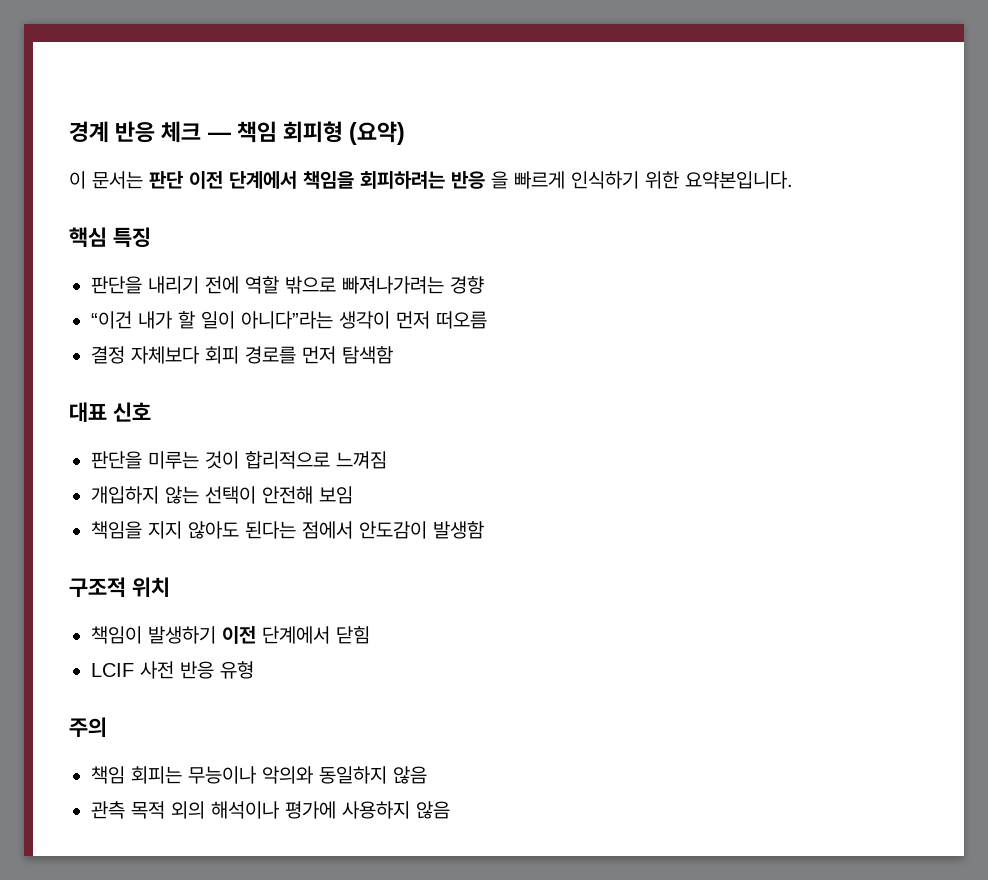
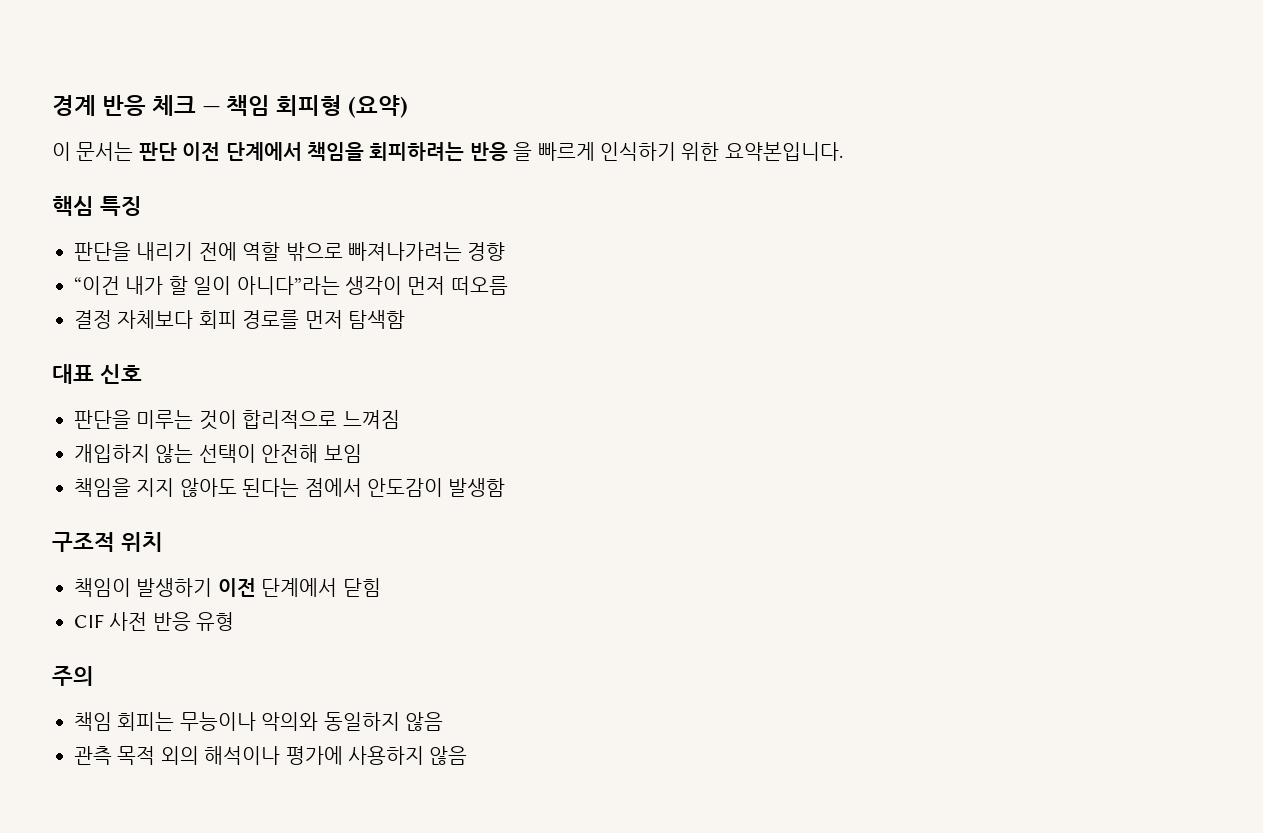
- LCIF 사전 반응 유형
+ CIF 사전 반응 유형

